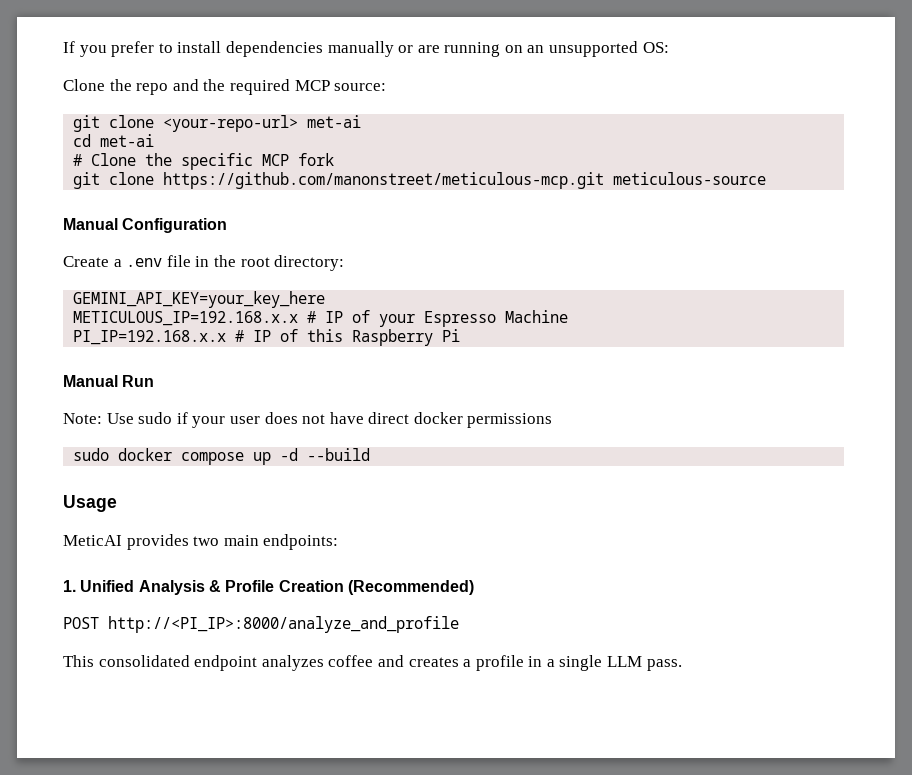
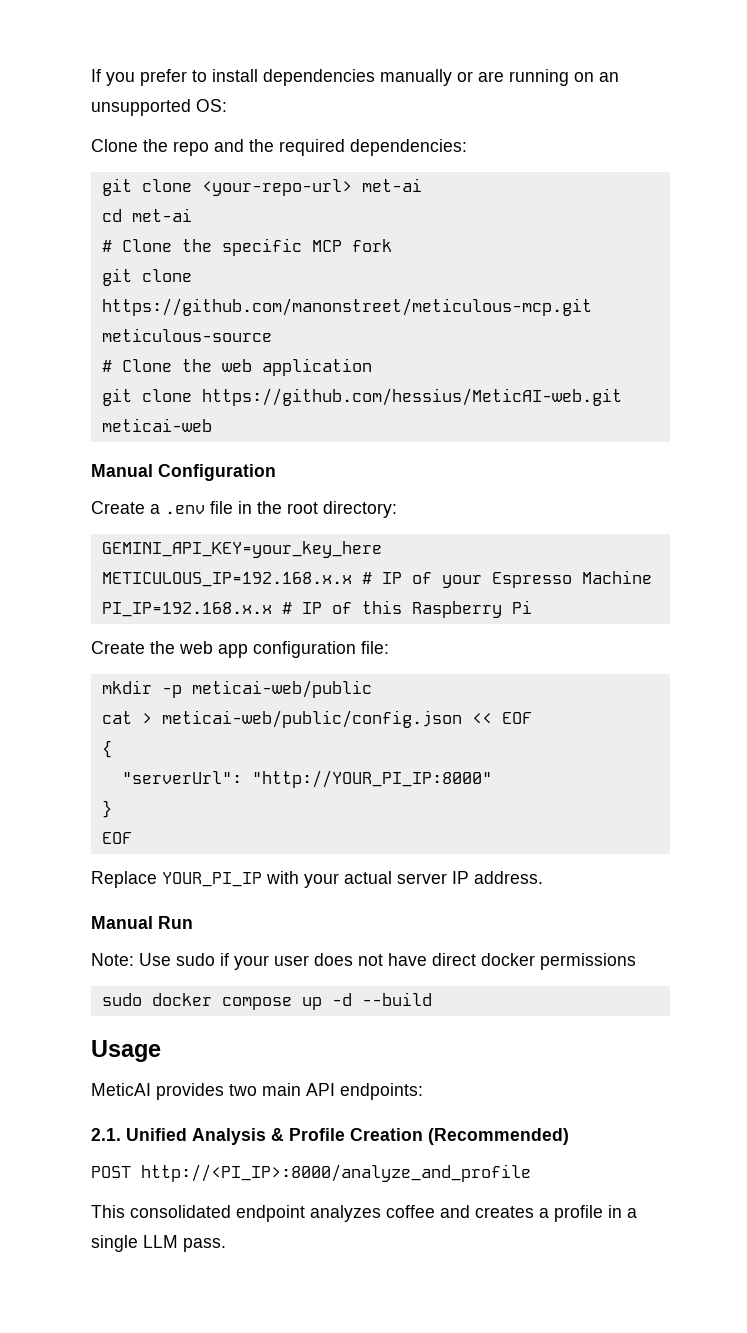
- Clone the repo and the required MCP source:
+ Clone the repo and the required dependencies:
+ # Clone the web application
+ git clone https://github.com/hessius/MeticAI-web.git meticai-web
+ Create the web app configuration file:
+ mkdir -p meticai-web/public
+ cat > meticai-web/public/config.json << EOF
+ {
+ "serverUrl": "http://YOUR_PI_IP:8000"
+ }
+ EOF
+ Replace YOUR_PI_IP with your actual server IP address.
- MeticAI provides two main endpoints:
+ MeticAI provides two main API endpoints:
- 1. Unified Analysis & Profile Creation (Recommended)
+ 2.1. Unified Analysis & Profile Creation (Recommended)

